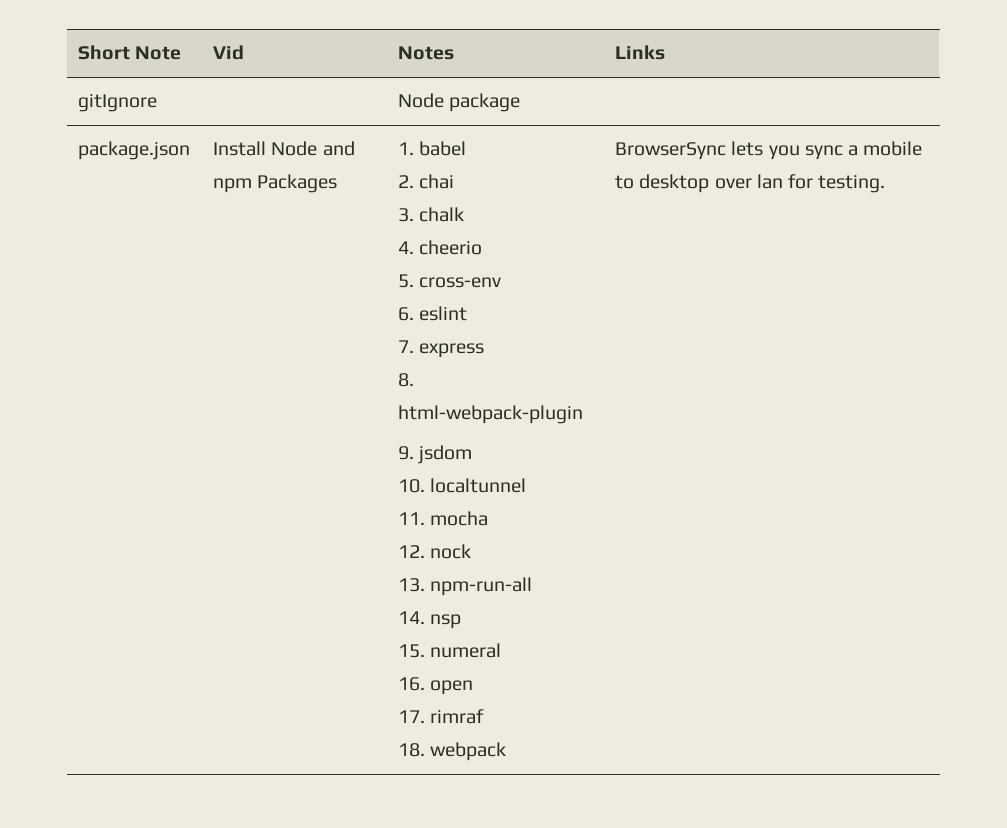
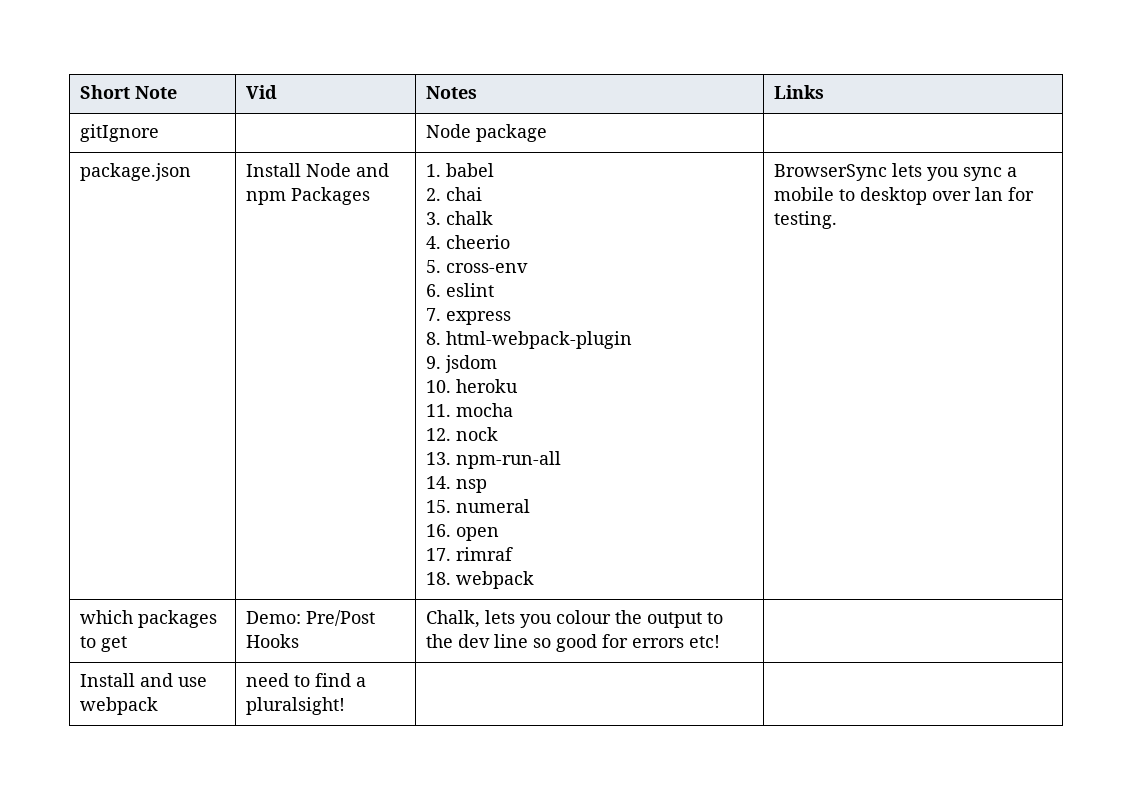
- 10. localtunnel
+ 10. heroku
+ which packages to get | Demo: Pre/Post Hooks | Chalk, lets you colour the output to the dev line so good for errors etc! |
+ Install and use webpack | need to find a pluralsight! | |

